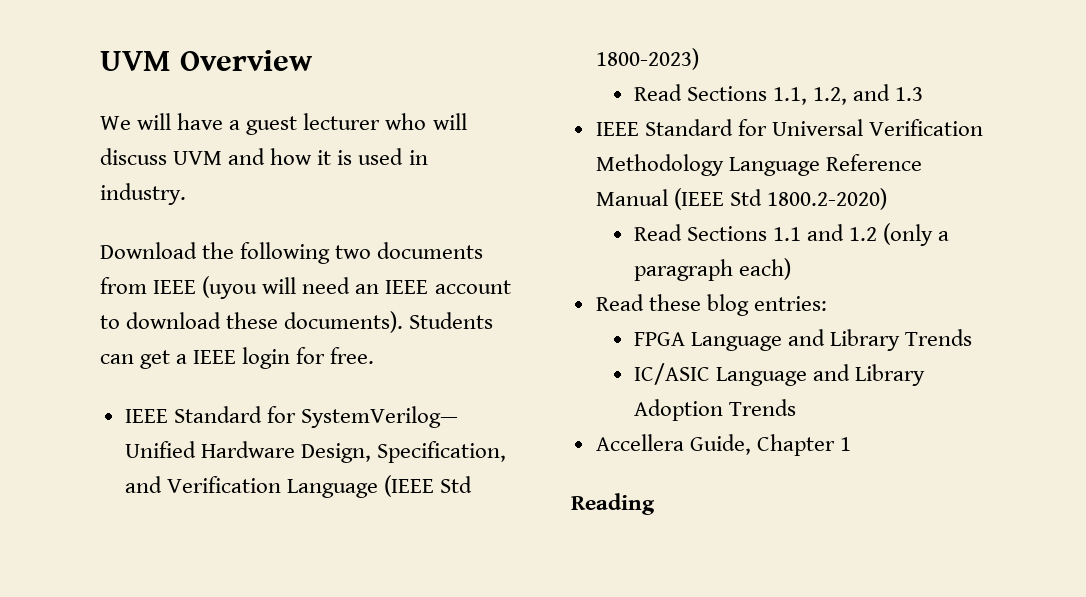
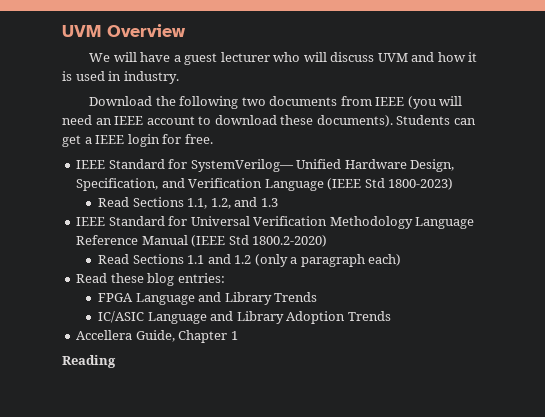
- Download the following two documents from IEEE (uyou will need an IEEE account to download these documents).
+ Download the following two documents from IEEE (you will need an IEEE account to download these documents).

